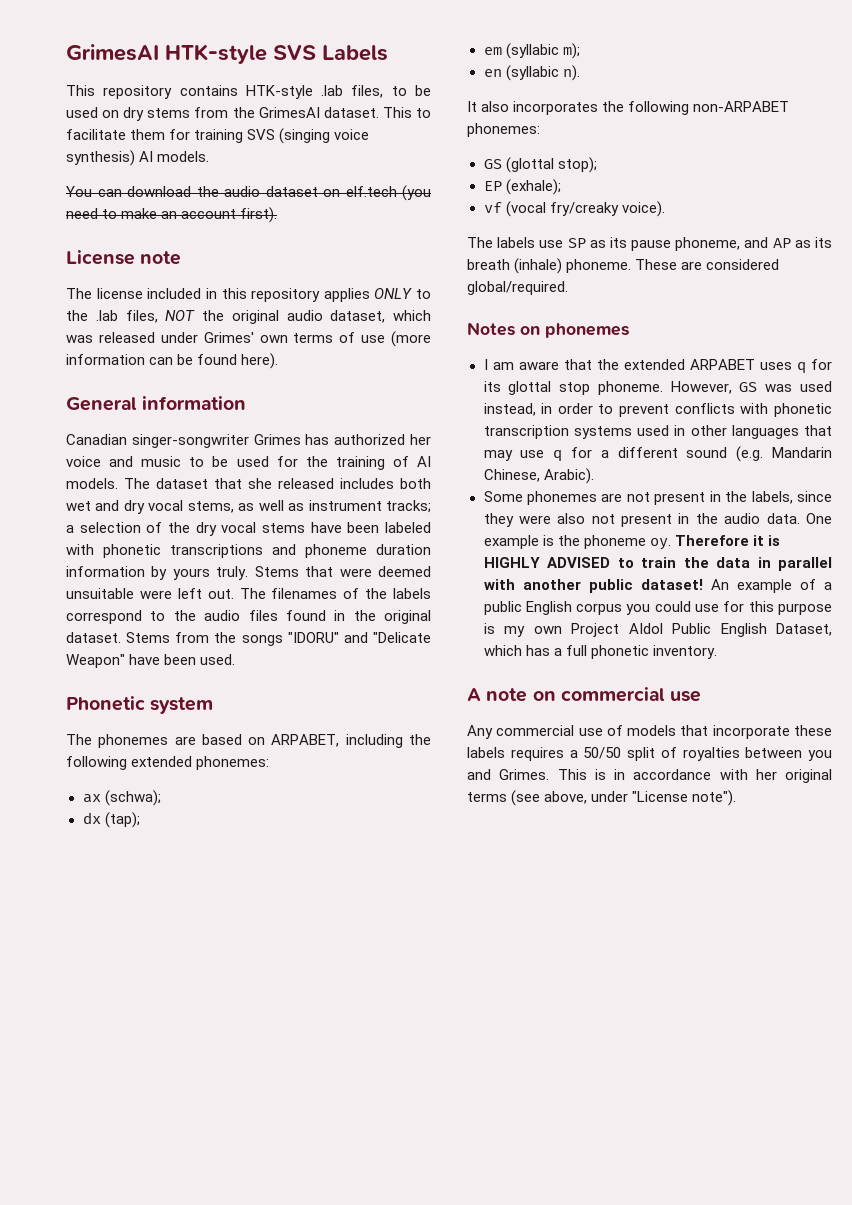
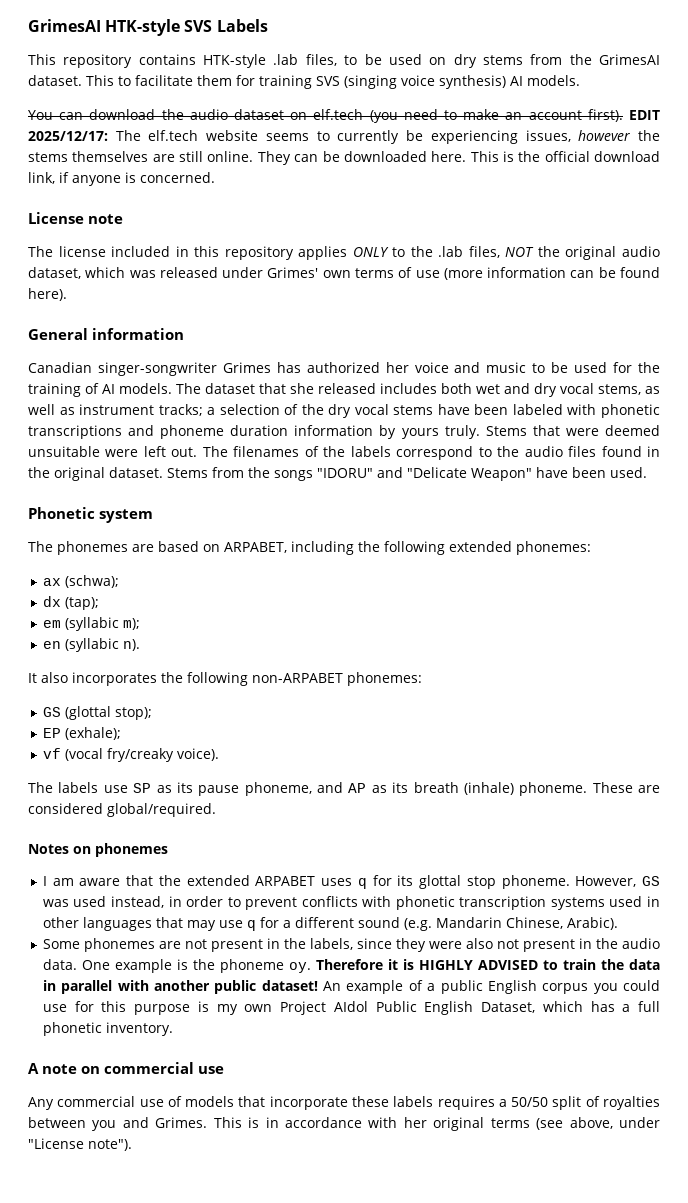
+ EDIT 2025/12/17: The elf.tech website seems to currently be experiencing issues, however the stems themselves are still online. They can be downloaded here. This is the official download link, if anyone is concerned.

